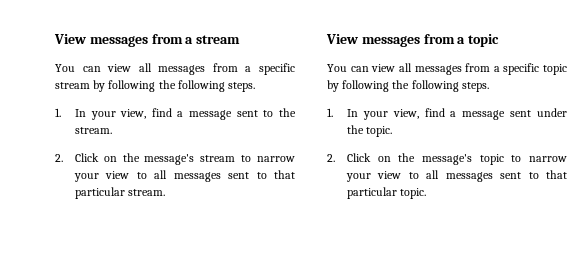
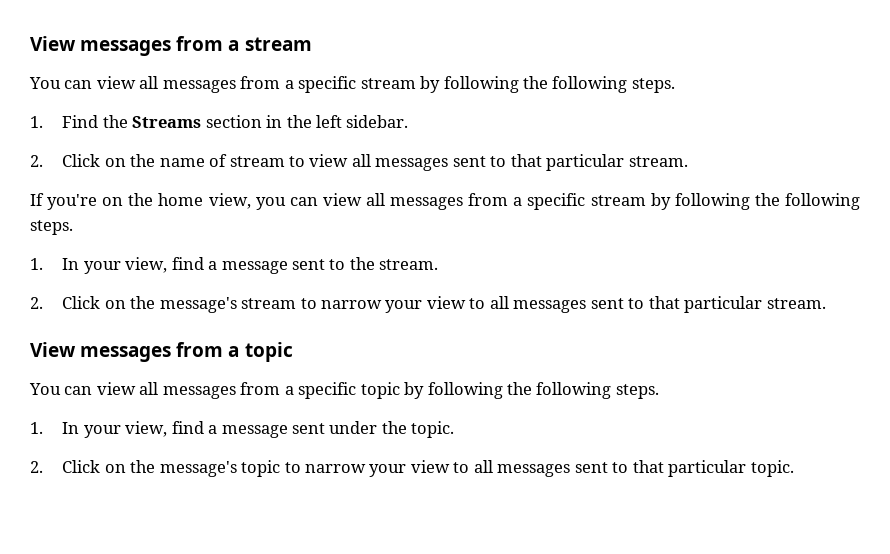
+ 1. Find the Streams section in the left sidebar.
+ 2. Click on the name of stream to view all messages sent to that particular stream.
+ If you're on the home view, you can view all messages from a specific stream by following the following steps.

